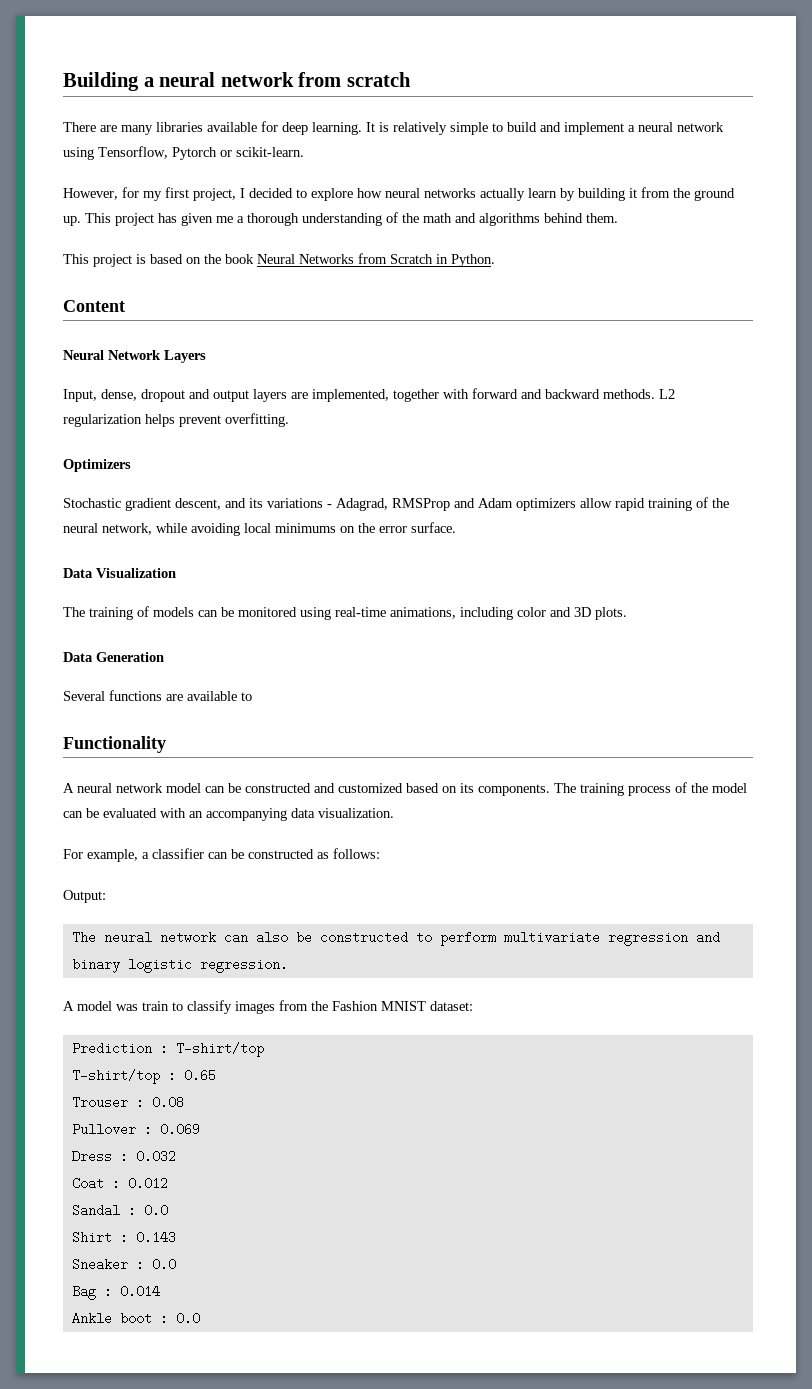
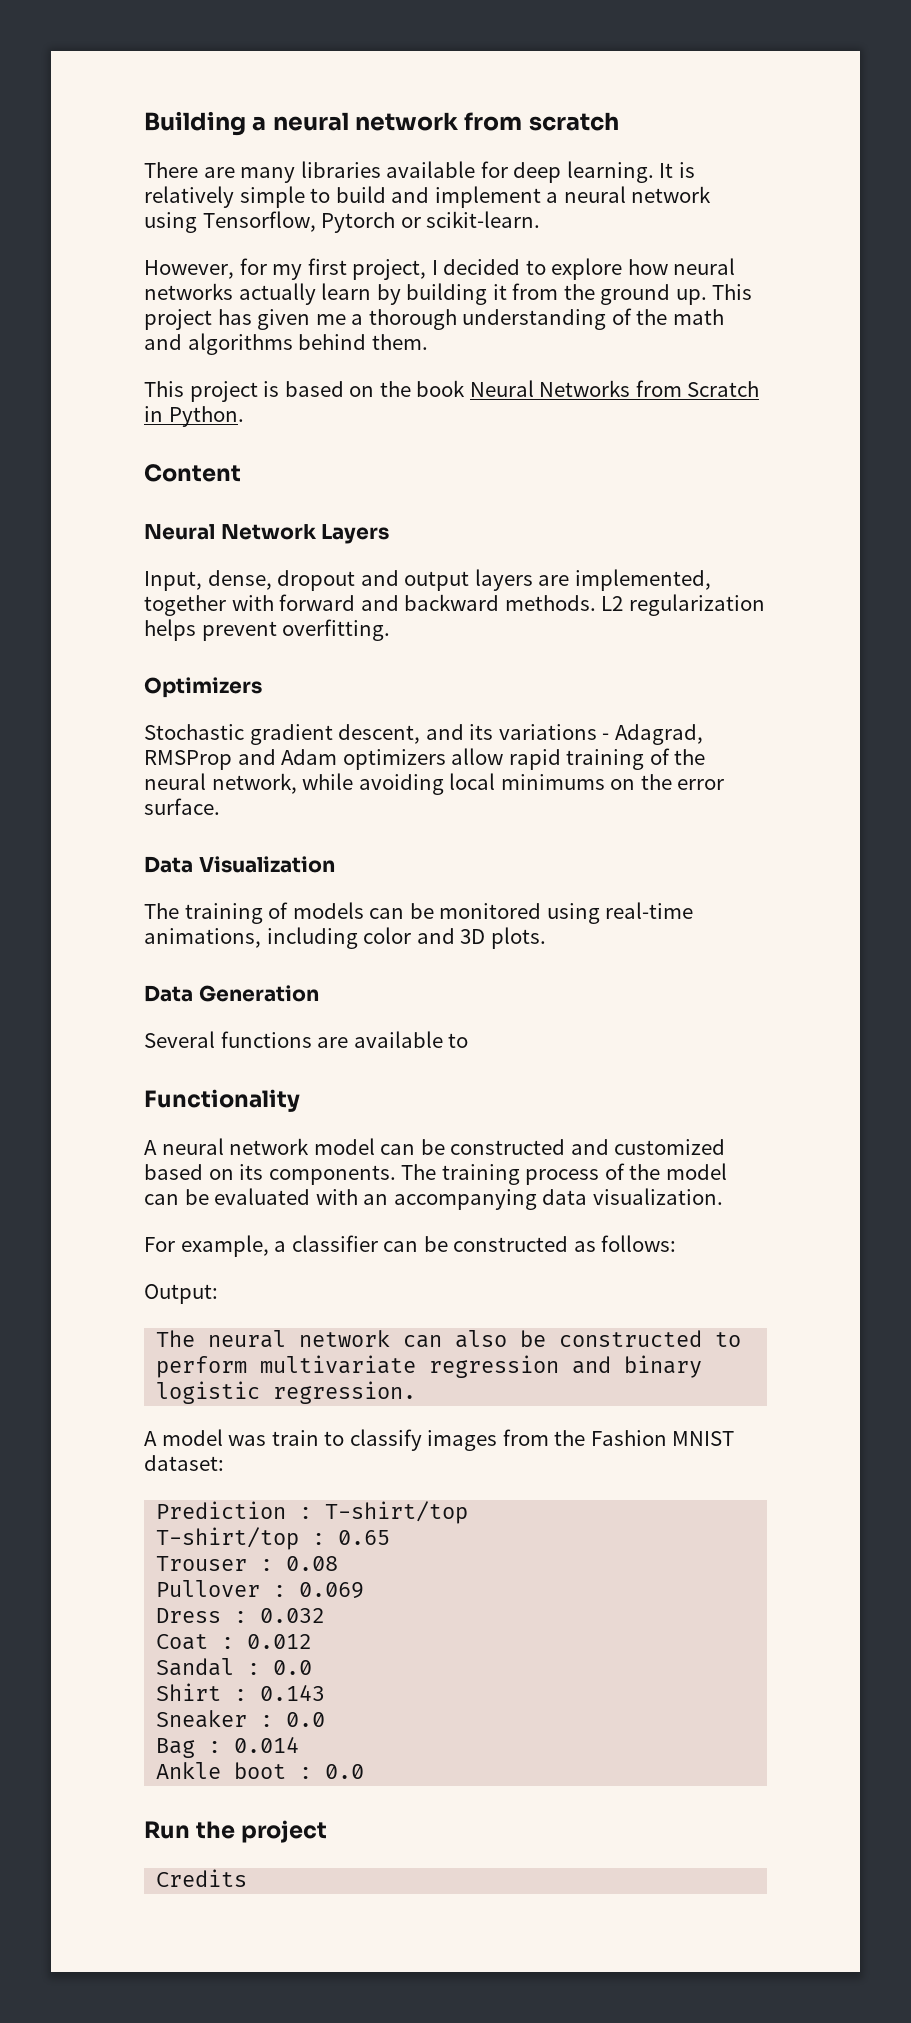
+ Run the project
+ Credits

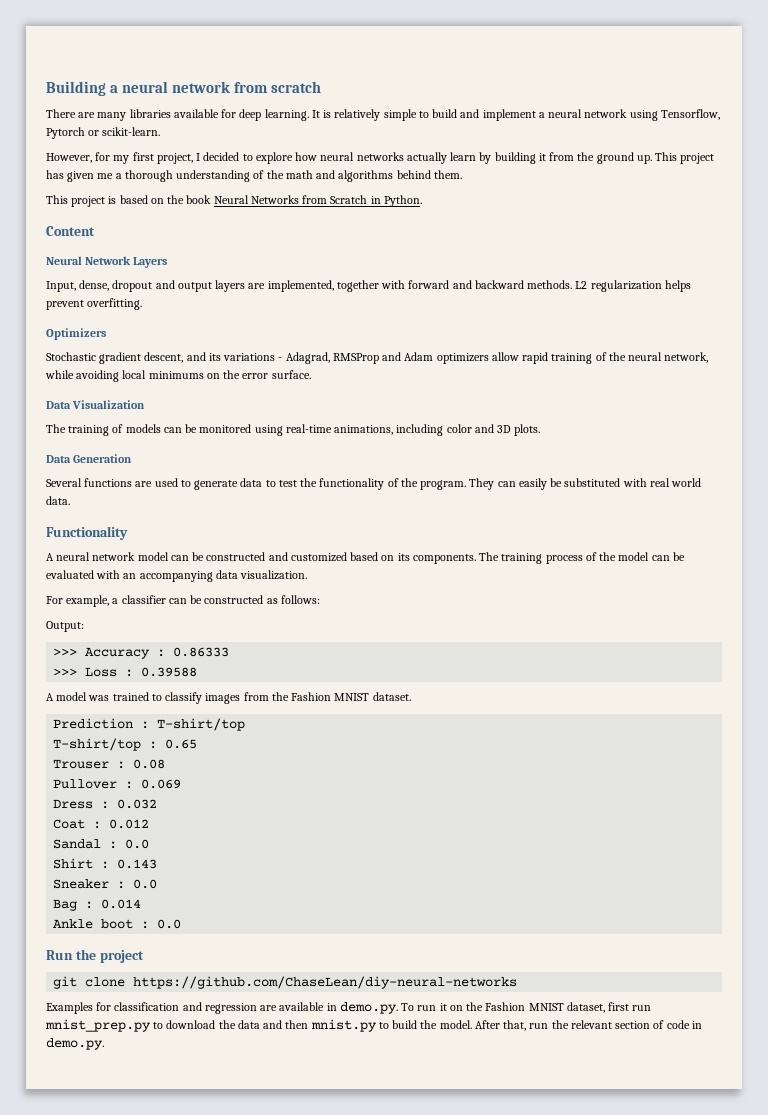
- Several functions are available to
+ Several functions are used to generate data to test the functionality of the program. They can easily be substituted with real world data.
- The neural network can also be constructed to perform multivariate regression and binary logistic regression.
+ >>> Accuracy : 0.86333
+ >>> Loss : 0.39588
- A model was train to classify images from the Fashion MNIST dataset:
+ A model was trained to classify images from the Fashion MNIST dataset.
- Credits
+ git clone https://github.com/ChaseLean/diy-neural-networks
+ Examples for classification and regression are available in demo.py. To run it on the Fashion MNIST dataset, first run mnist_prep.py to download the data and then mnist.py to build the model. After that, run the relevant section of code in demo.py.

